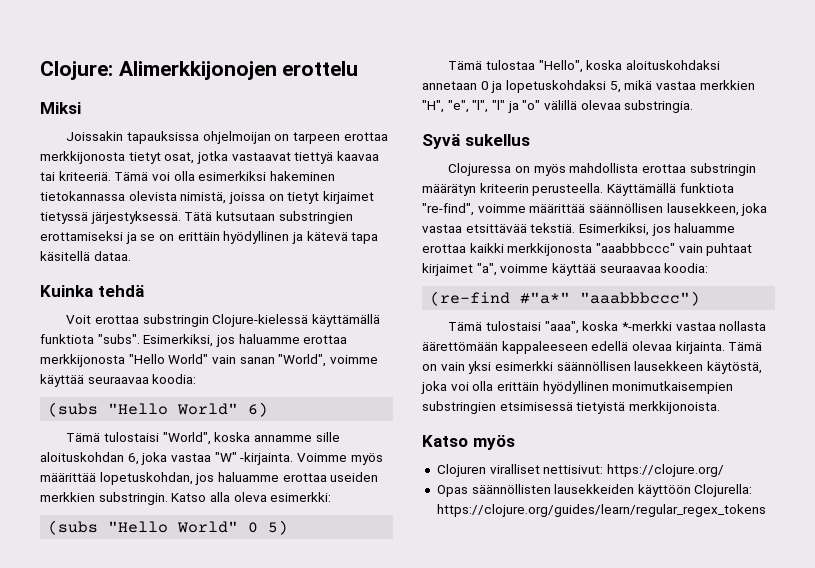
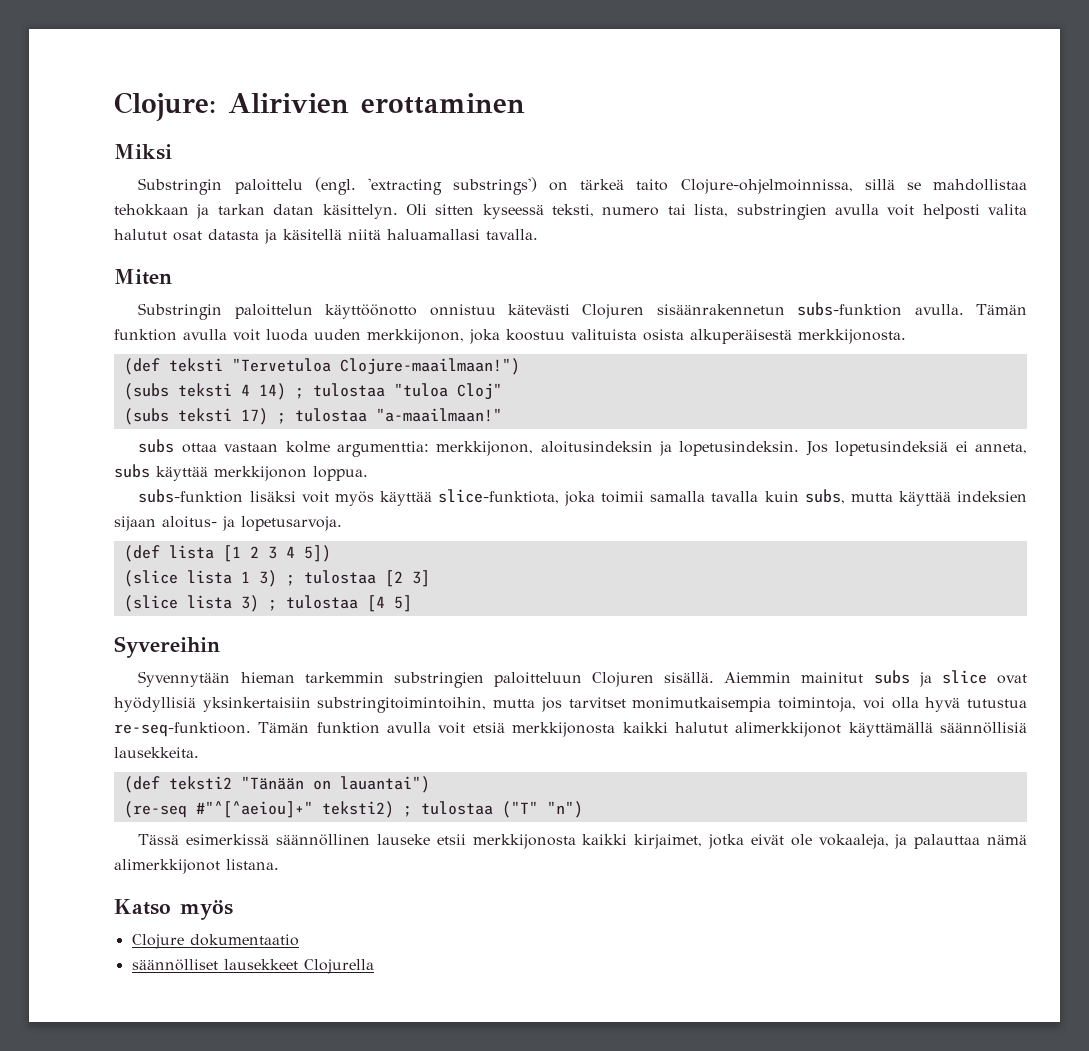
- Clojure: Alimerkkijonojen erottelu
+ Clojure: Alirivien erottaminen
- Joissakin tapauksissa ohjelmoijan on tarpeen erottaa merkkijonosta tietyt osat, jotka vastaavat tiettyä kaavaa tai kriteeriä. Tämä voi olla esimerkiksi hakeminen tietokannassa olevista nimistä, joissa on tietyt kirjaimet tietyssä järjestyksessä. Tätä kutsutaan substringien erottamiseksi ja se on erittäin hyödyllinen ja kätevä tapa käsitellä dataa.
- Kuinka tehdä
- Voit erottaa substringin Clojure-kielessä käyttämällä funktiota "subs". Esimerkiksi, jos haluamme erottaa merkkijonosta "Hello World" vain sanan "World", voimme käyttää seuraavaa koodia:
- (subs "Hello World" 6)
- Tämä tulostaisi "World", koska annamme sille aloituskohdan 6, joka vastaa "W" -kirjainta. Voimme myös määrittää lopetuskohdan, jos haluamme erottaa useiden merkkien substringin. Katso alla oleva esimerkki:
- (subs "Hello World" 0 5)
- Tämä tulostaa "Hello", koska aloituskohdaksi annetaan 0 ja lopetuskohdaksi 5, mikä vastaa merkkien "H", "e", "l", "l" ja "o" välillä olevaa substringia.
- Syvä sukellus
- Clojuressa on myös mahdollista erottaa substringin määrätyn kriteerin perusteella. Käyttämällä funktiota "re-find", voimme määrittää säännöllisen lausekkeen, joka vastaa etsittävää tekstiä. Esimerkiksi, jos haluamme erottaa kaikki merkkijonosta "aaabbbccc" vain puhtaat kirjaimet "a", voimme käyttää seuraavaa koodia:
- (re-find #"a*" "aaabbbccc")
- Tämä tulostaisi "aaa", koska *-merkki vastaa nollasta äärettömään kappaleeseen edellä olevaa kirjainta. Tämä on vain yksi esimerkki säännöllisen lausekkeen käytöstä, joka voi olla erittäin hyödyllinen monimutkaisempien substringien etsimisessä tietyistä merkkijonoista.
+ Substringin paloittelu (engl. 'extracting substrings') on tärkeä taito Clojure-ohjelmoinnissa, sillä se mahdollistaa tehokkaan ja tarkan datan käsittelyn. Oli sitten kyseessä teksti, numero tai lista, substringien avulla voit helposti valita halutut osat datasta ja käsitellä niitä haluamallasi tavalla.
+ Miten
+ Substringin paloittelun käyttöönotto onnistuu kätevästi Clojuren sisäänrakennetun subs-funktion avulla. Tämän funktion avulla voit luoda uuden merkkijonon, joka koostuu valituista osista alkuperäisestä merkkijonosta.
+ (def teksti "Tervetuloa Clojure-maailmaan!")
+ (subs teksti 4 14) ; tulostaa "tuloa Cloj"
+ (subs teksti 17) ; tulostaa "a-maailmaan!"
+ subs ottaa vastaan kolme argumenttia: merkkijonon, aloitusindeksin ja lopetusindeksin. Jos lopetusindeksiä ei anneta, subs käyttää merkkijonon loppua.
+ subs-funktion lisäksi voit myös käyttää slice-funktiota, joka toimii samalla tavalla kuin subs, mutta käyttää indeksien sijaan aloitus- ja lopetusarvoja.
+ (def lista [1 2 3 4 5])
+ (slice lista 1 3) ; tulostaa [2 3]
+ (slice lista 3) ; tulostaa [4 5]
+ Syvereihin
+ Syvennytään hieman tarkemmin substringien paloitteluun Clojuren sisällä. Aiemmin mainitut subs ja slice ovat hyödyllisiä yksinkertaisiin substringitoimintoihin, mutta jos tarvitset monimutkaisempia toimintoja, voi olla hyvä tutustua re-seq-funktioon. Tämän funktion avulla voit etsiä merkkijonosta kaikki halutut alimerkkijonot käyttämällä säännöllisiä lausekkeita.
+ (def teksti2 "Tänään on lauantai")
+ (re-seq #"^[^aeiou]+" teksti2) ; tulostaa ("T" "n")
+ Tässä esimerkissä säännöllinen lauseke etsii merkkijonosta kaikki kirjaimet, jotka eivät ole vokaaleja, ja palauttaa nämä alimerkkijonot listana.
  Katso myös
- Clojuren viralliset nettisivut: https://clojure.org/
- Opas säännöllisten lausekkeiden käyttöön Clojurella: https://clojure.org/guides/learn/regular_regex_tokens
+ Clojure dokumentaatio
+ säännölliset lausekkeet Clojurella

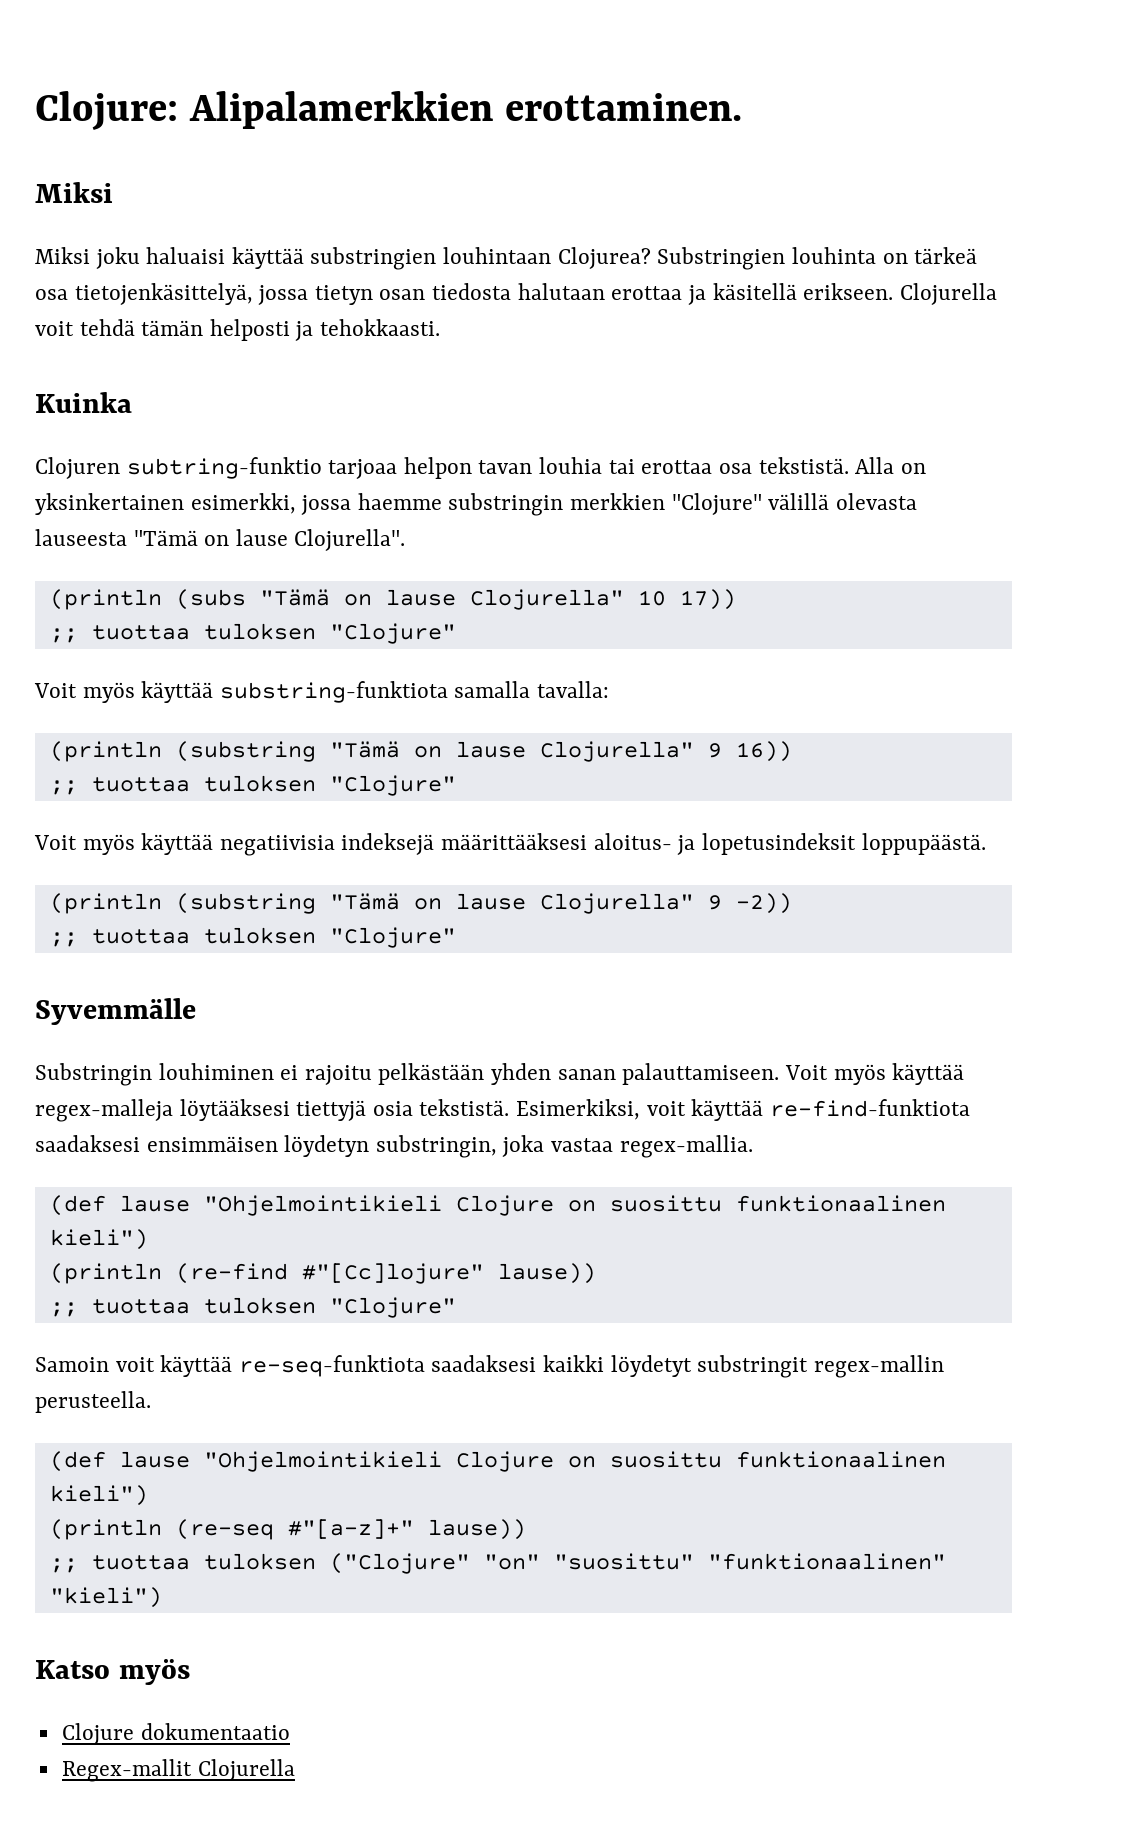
- Clojure: Alirivien erottaminen
+ Clojure: Alipalamerkkien erottaminen.
- Substringin paloittelu (engl. 'extracting substrings') on tärkeä taito Clojure-ohjelmoinnissa, sillä se mahdollistaa tehokkaan ja tarkan datan käsittelyn. Oli sitten kyseessä teksti, numero tai lista, substringien avulla voit helposti valita halutut osat datasta ja käsitellä niitä haluamallasi tavalla.
- Miten
- Substringin paloittelun käyttöönotto onnistuu kätevästi Clojuren sisäänrakennetun subs-funktion avulla. Tämän funktion avulla voit luoda uuden merkkijonon, joka koostuu valituista osista alkuperäisestä merkkijonosta.
- (def teksti "Tervetuloa Clojure-maailmaan!")
- (subs teksti 4 14) ; tulostaa "tuloa Cloj"
- (subs teksti 17) ; tulostaa "a-maailmaan!"
- subs ottaa vastaan kolme argumenttia: merkkijonon, aloitusindeksin ja lopetusindeksin. Jos lopetusindeksiä ei anneta, subs käyttää merkkijonon loppua.
- subs-funktion lisäksi voit myös käyttää slice-funktiota, joka toimii samalla tavalla kuin subs, mutta käyttää indeksien sijaan aloitus- ja lopetusarvoja.
- (def lista [1 2 3 4 5])
- (slice lista 1 3) ; tulostaa [2 3]
- (slice lista 3) ; tulostaa [4 5]
- Syvereihin
- Syvennytään hieman tarkemmin substringien paloitteluun Clojuren sisällä. Aiemmin mainitut subs ja slice ovat hyödyllisiä yksinkertaisiin substringitoimintoihin, mutta jos tarvitset monimutkaisempia toimintoja, voi olla hyvä tutustua re-seq-funktioon. Tämän funktion avulla voit etsiä merkkijonosta kaikki halutut alimerkkijonot käyttämällä säännöllisiä lausekkeita.
- (def teksti2 "Tänään on lauantai")
- (re-seq #"^[^aeiou]+" teksti2) ; tulostaa ("T" "n")
- Tässä esimerkissä säännöllinen lauseke etsii merkkijonosta kaikki kirjaimet, jotka eivät ole vokaaleja, ja palauttaa nämä alimerkkijonot listana.
+ Miksi joku haluaisi käyttää substringien louhintaan Clojurea? Substringien louhinta on tärkeä osa tietojenkäsittelyä, jossa tietyn osan tiedosta halutaan erottaa ja käsitellä erikseen. Clojurella voit tehdä tämän helposti ja tehokkaasti.
+ Kuinka
+ Clojuren subtring-funktio tarjoaa helpon tavan louhia tai erottaa osa tekstistä. Alla on yksinkertainen esimerkki, jossa haemme substringin merkkien "Clojure" välillä olevasta lauseesta "Tämä on lause Clojurella".
+ (println (subs "Tämä on lause Clojurella" 10 17))
+ ;; tuottaa tuloksen "Clojure"
+ Voit myös käyttää substring-funktiota samalla tavalla:
+ (println (substring "Tämä on lause Clojurella" 9 16))
+ ;; tuottaa tuloksen "Clojure"
+ Voit myös käyttää negatiivisia indeksejä määrittääksesi aloitus- ja lopetusindeksit loppupäästä.
+ (println (substring "Tämä on lause Clojurella" 9 -2))
+ ;; tuottaa tuloksen "Clojure"
+ Syvemmälle
+ Substringin louhiminen ei rajoitu pelkästään yhden sanan palauttamiseen. Voit myös käyttää regex-malleja löytääksesi tiettyjä osia tekstistä. Esimerkiksi, voit käyttää re-find-funktiota saadaksesi ensimmäisen löydetyn substringin, joka vastaa regex-mallia.
+ (def lause "Ohjelmointikieli Clojure on suosittu funktionaalinen kieli")
+ (println (re-find #"[Cc]lojure" lause))
+ ;; tuottaa tuloksen "Clojure"
+ Samoin voit käyttää re-seq-funktiota saadaksesi kaikki löydetyt substringit regex-mallin perusteella.
+ (def lause "Ohjelmointikieli Clojure on suosittu funktionaalinen kieli")
+ (println (re-seq #"[a-z]+" lause))
+ ;; tuottaa tuloksen ("Clojure" "on" "suosittu" "funktionaalinen" "kieli")
- säännölliset lausekkeet Clojurella
+ Regex-mallit Clojurella

